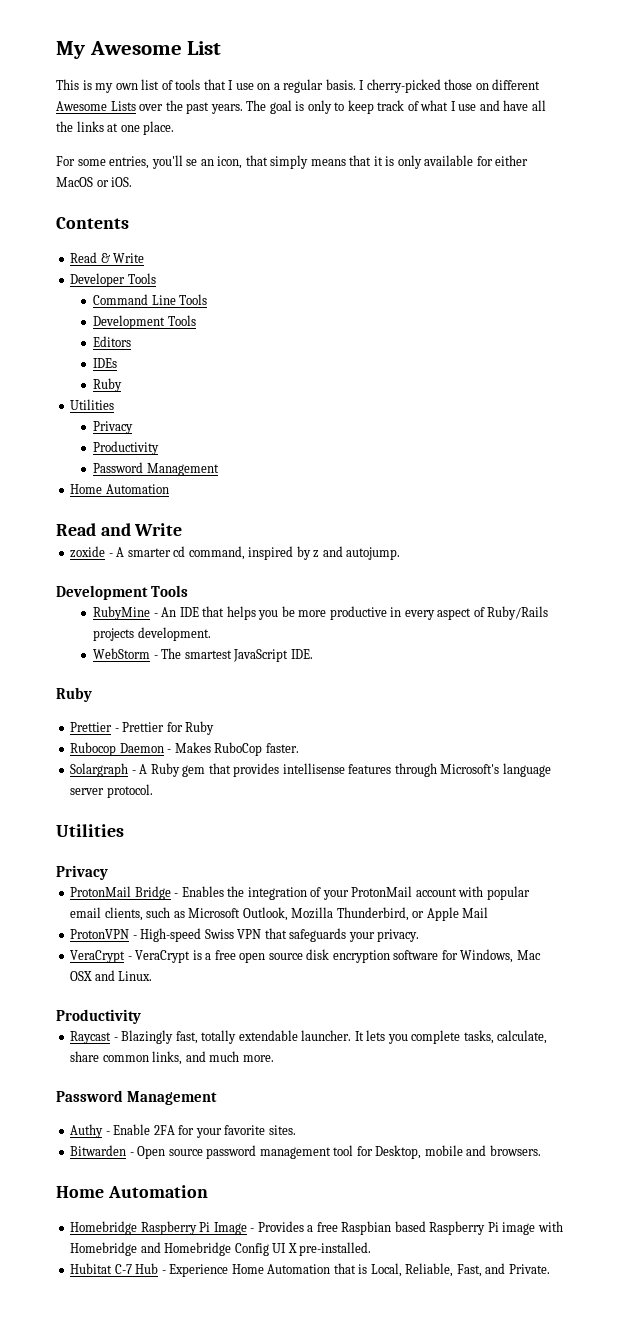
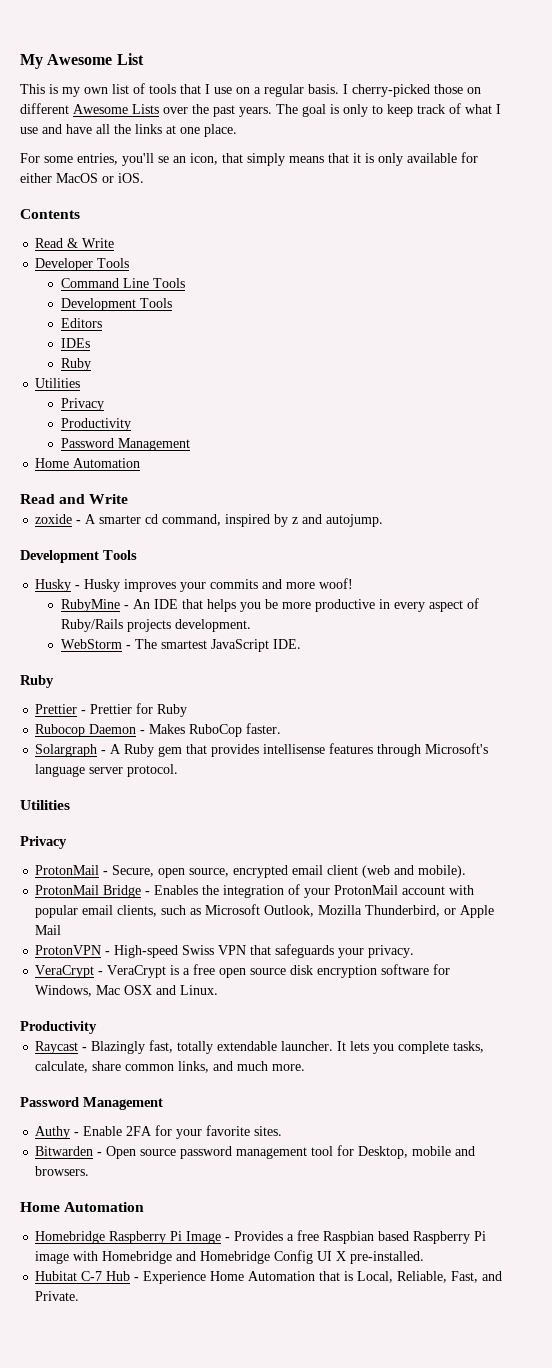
+ Husky - Husky improves your commits and more woof!
+ ProtonMail - Secure, open source, encrypted email client (web and mobile).

